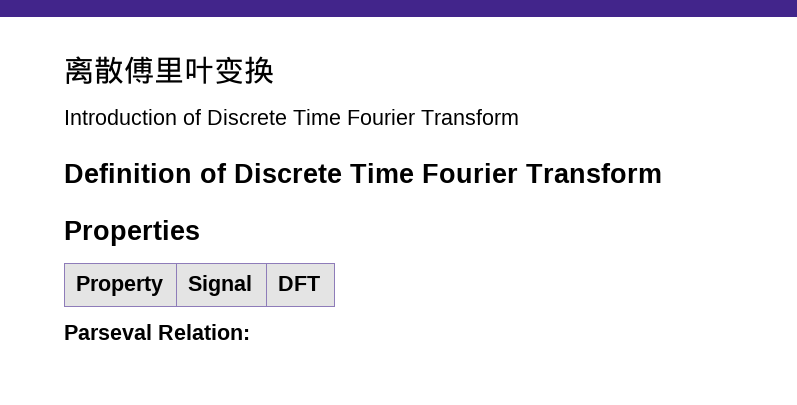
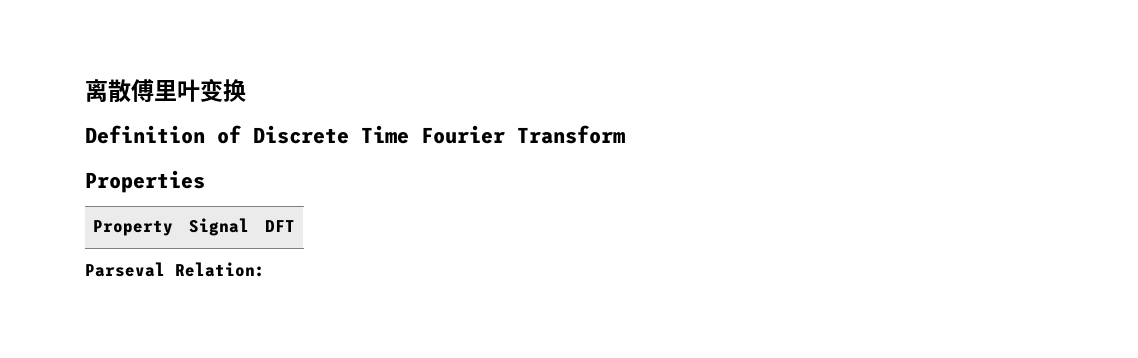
- Introduction of Discrete Time Fourier Transform

